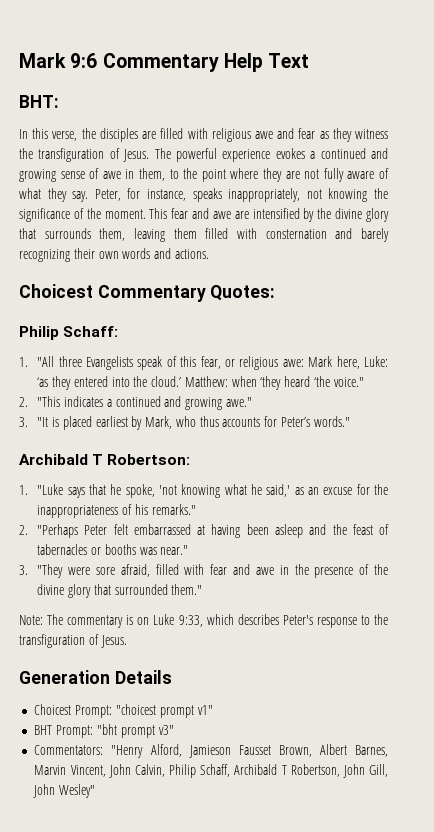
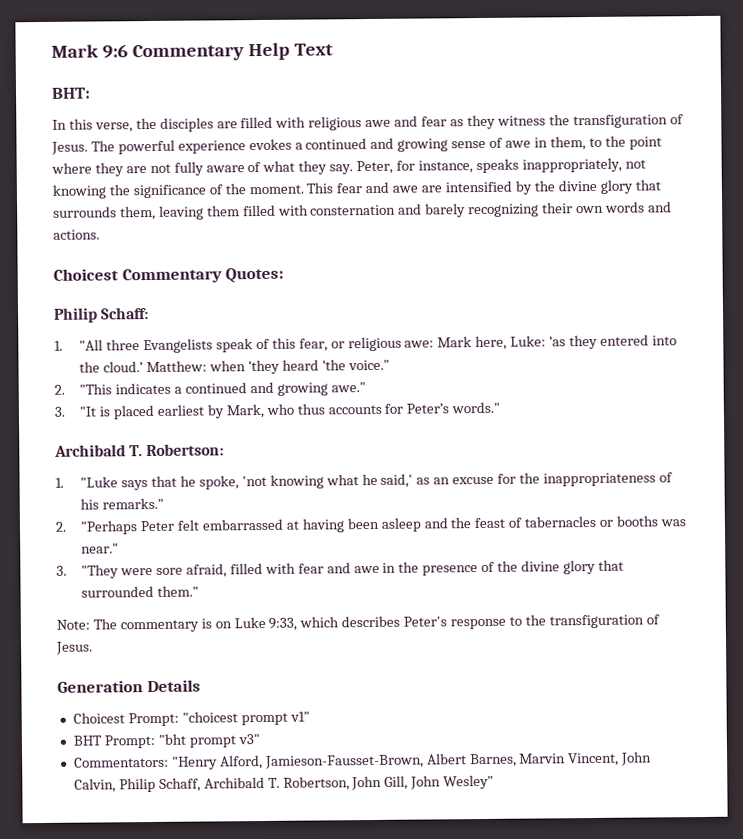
- Archibald T Robertson:
+ Archibald T. Robertson:
- Commentators: "Henry Alford, Jamieson Fausset Brown, Albert Barnes, Marvin Vincent, John Calvin, Philip Schaff, Archibald T Robertson, John Gill, John Wesley"
+ Commentators: "Henry Alford, Jamieson-Fausset-Brown, Albert Barnes, Marvin Vincent, John Calvin, Philip Schaff, Archibald T. Robertson, John Gill, John Wesley"

